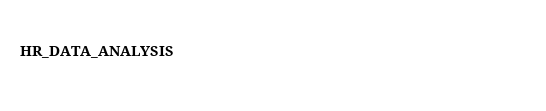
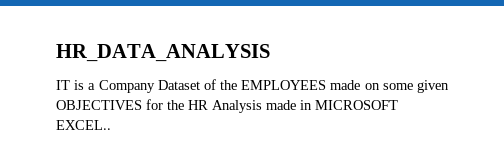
+ IT is a Company Dataset of the EMPLOYEES made on some given OBJECTIVES for the HR Analysis made in MICROSOFT EXCEL..

